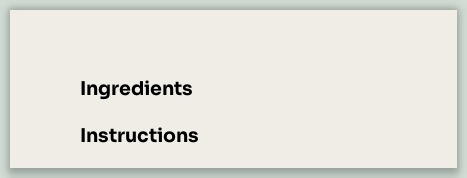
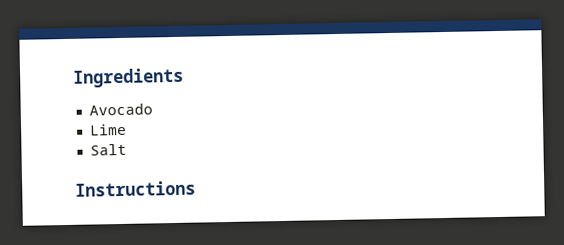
+ Avocado
+ Lime
+ Salt

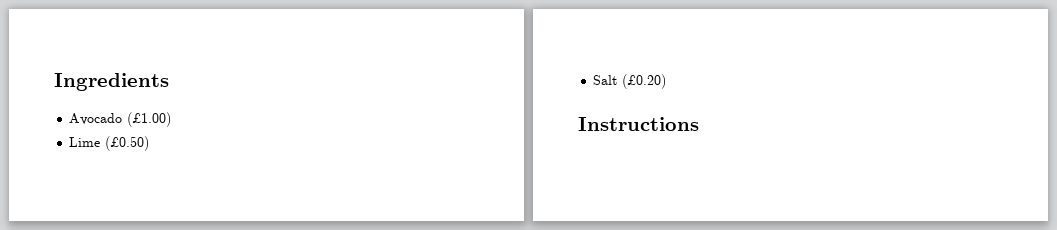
- Avocado
+ Avocado (£1.00)
- Lime
+ Lime (£0.50)
- Salt
+ Salt (£0.20)

